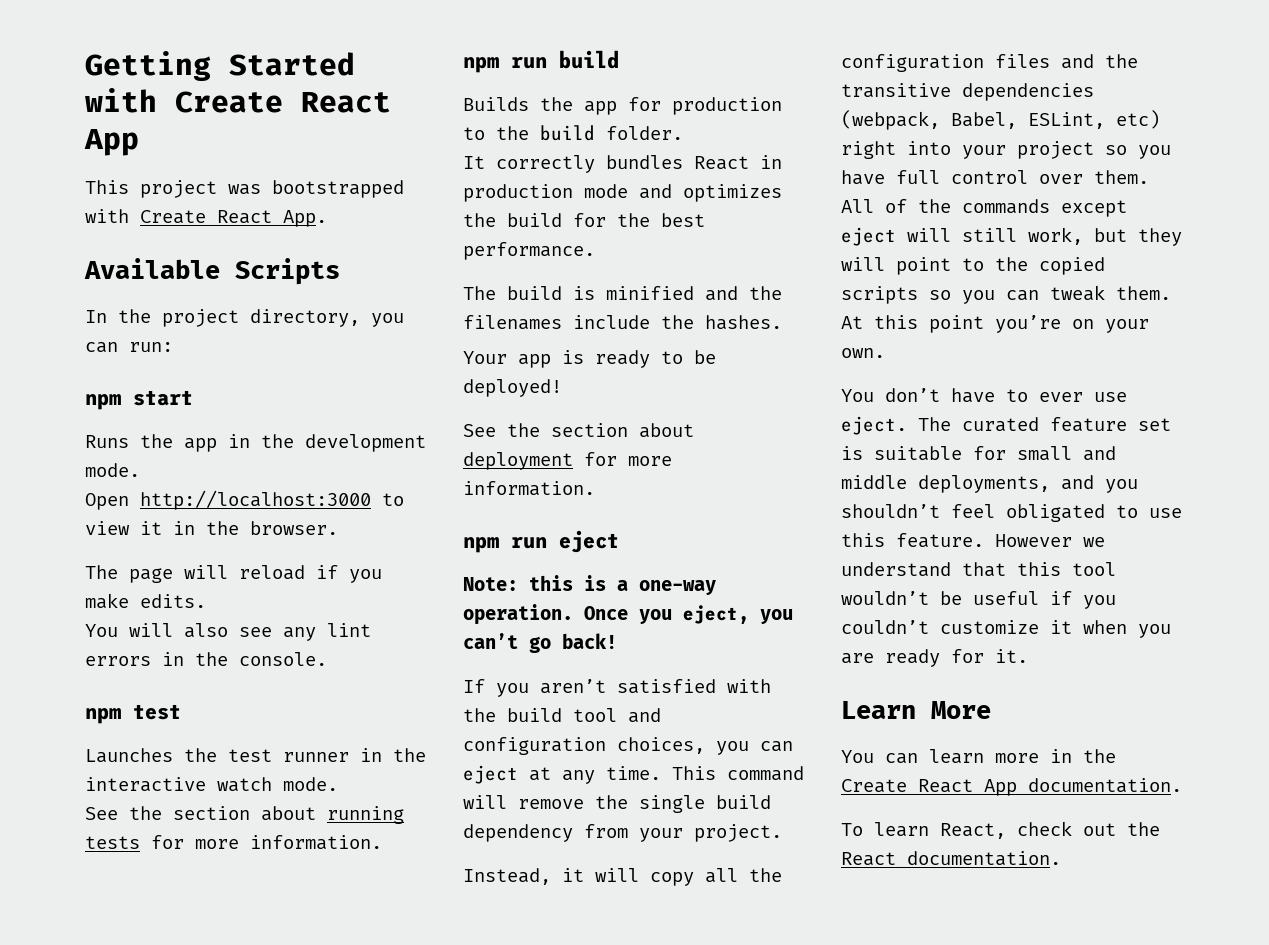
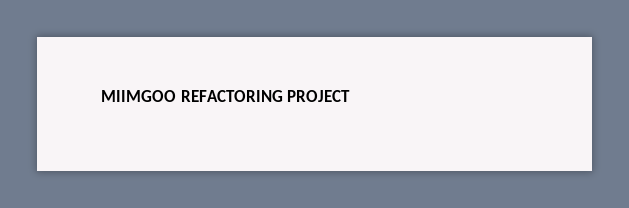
- Getting Started with Create React App
- This project was bootstrapped with Create React App.
- Available Scripts
- In the project directory, you can run:
- npm start
- Runs the app in the development mode.
- Open http://localhost:3000 to view it in the browser.
- The page will reload if you make edits.
- You will also see any lint errors in the console.
- npm test
- Launches the test runner in the interactive watch mode.
- See the section about running tests for more information.
- npm run build
- Builds the app for production to the build folder.
- It correctly bundles React in production mode and optimizes the build for the best performance.
- The build is minified and the filenames include the hashes.
- Your app is ready to be deployed!
- See the section about deployment for more information.
- npm run eject
- Note: this is a one-way operation. Once you eject, you can’t go back!
- If you aren’t satisfied with the build tool and configuration choices, you can eject at any time. This command will remove the single build dependency from your project.
- Instead, it will copy all the configuration files and the transitive dependencies (webpack, Babel, ESLint, etc) right into your project so you have full control over them. All of the commands except eject will still work, but they will point to the copied scripts so you can tweak them. At this point you’re on your own.
- You don’t have to ever use eject. The curated feature set is suitable for small and middle deployments, and you shouldn’t feel obligated to use this feature. However we understand that this tool wouldn’t be useful if you couldn’t customize it when you are ready for it.
- Learn More
- You can learn more in the Create React App documentation.
- To learn React, check out the React documentation.
+ MIIMGOO REFACTORING PROJECT

